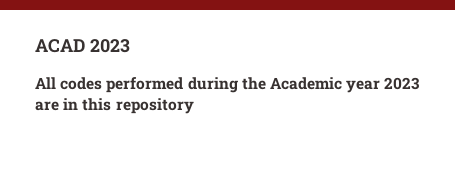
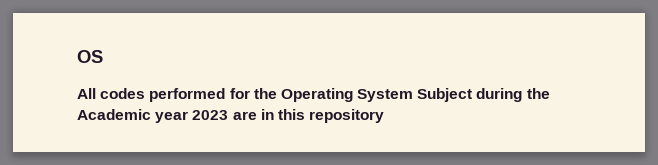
- ACAD 2023
+ OS
- All codes performed during the Academic year 2023 are in this repository
+ All codes performed for the Operating System Subject during the Academic year 2023 are in this repository

